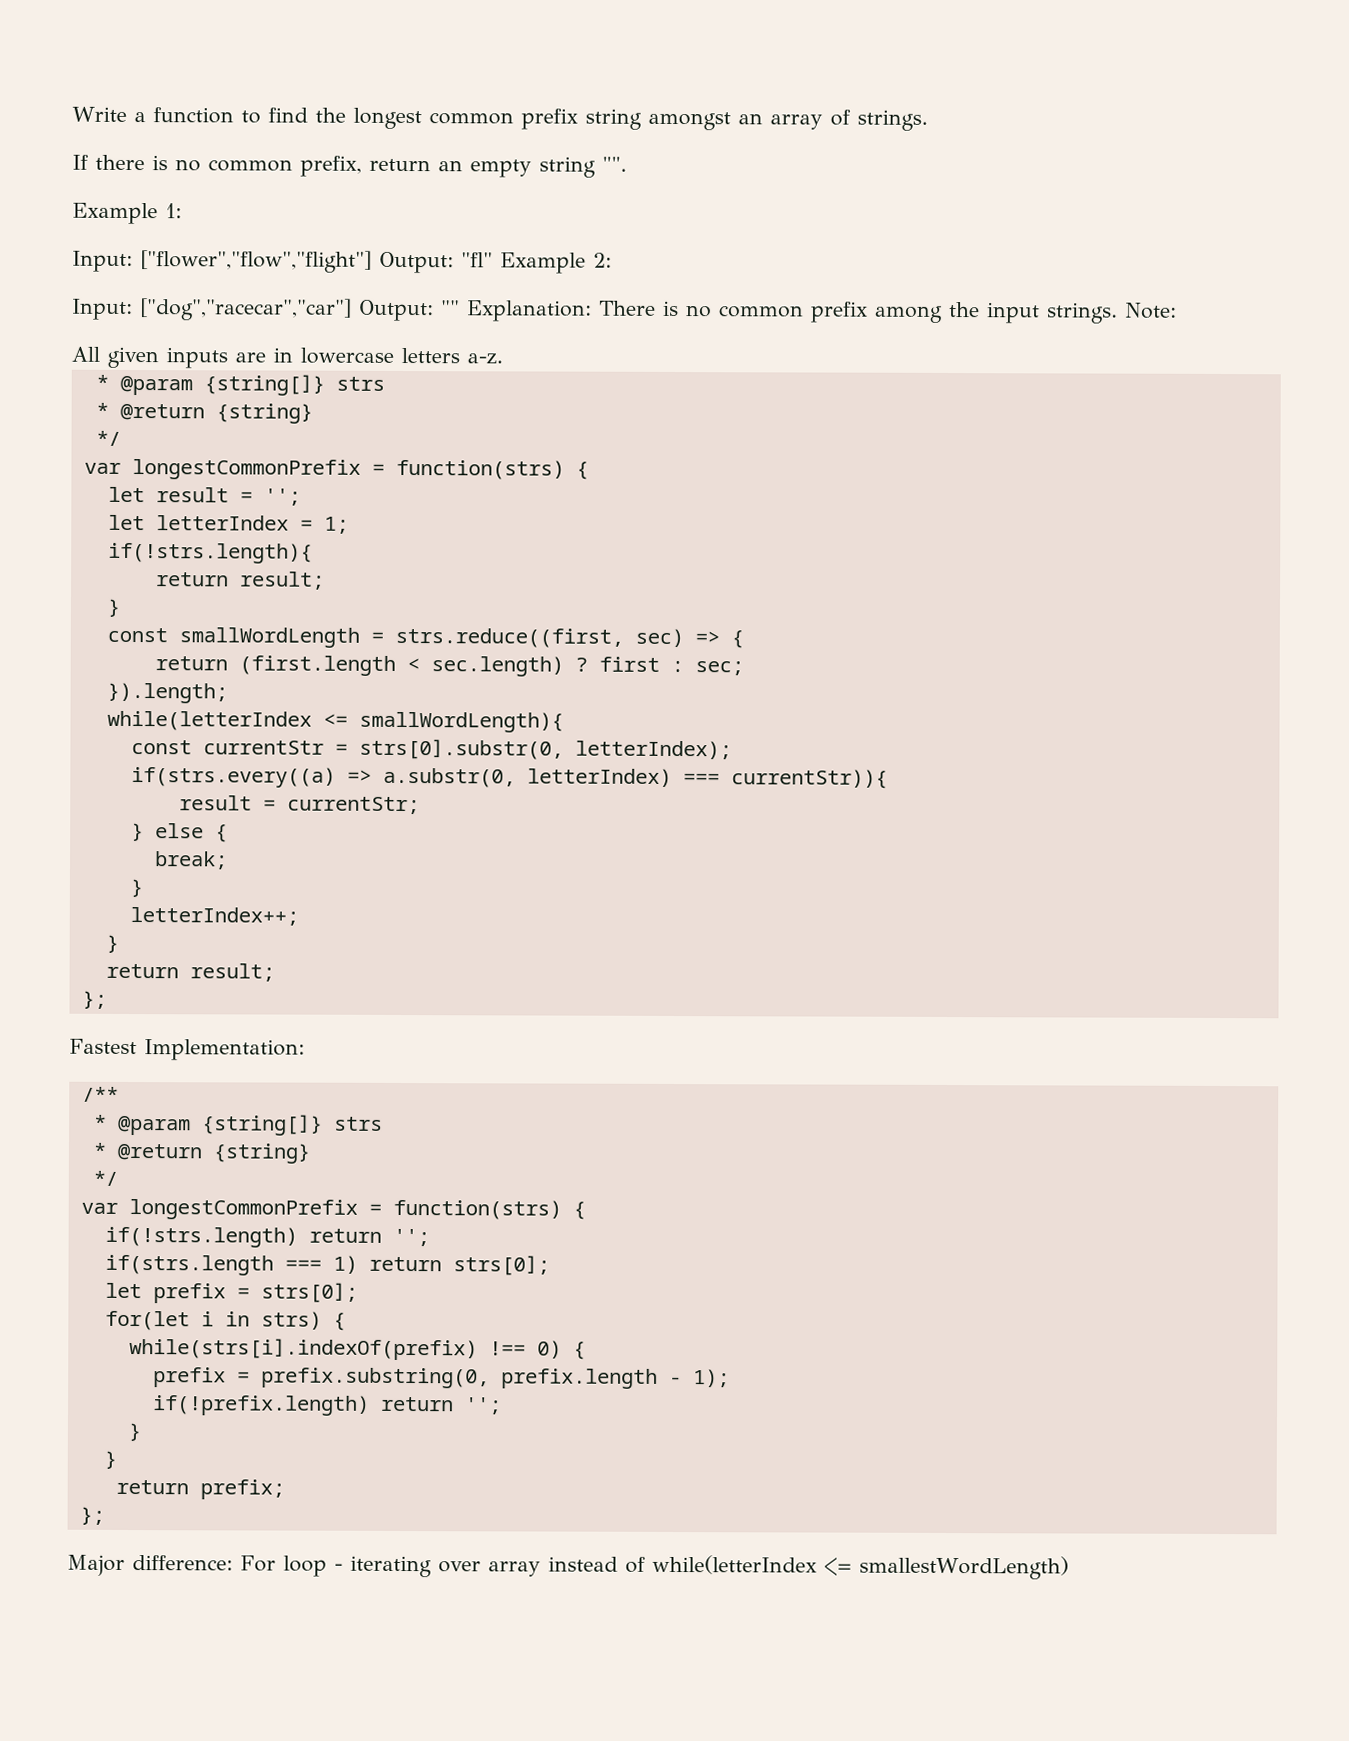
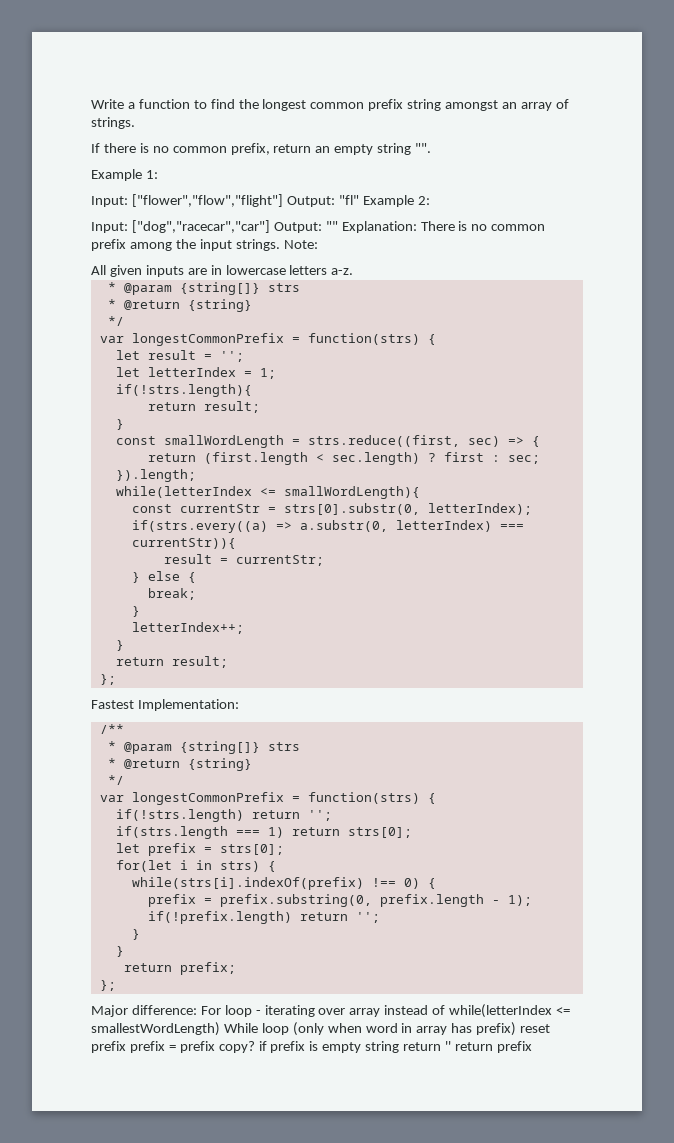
- Major difference: For loop - iterating over array instead of while(letterIndex <= smallestWordLength)
+ Major difference: For loop - iterating over array instead of while(letterIndex <= smallestWordLength) While loop (only when word in array has prefix) reset prefix prefix = prefix copy? if prefix is empty string return '' return prefix

